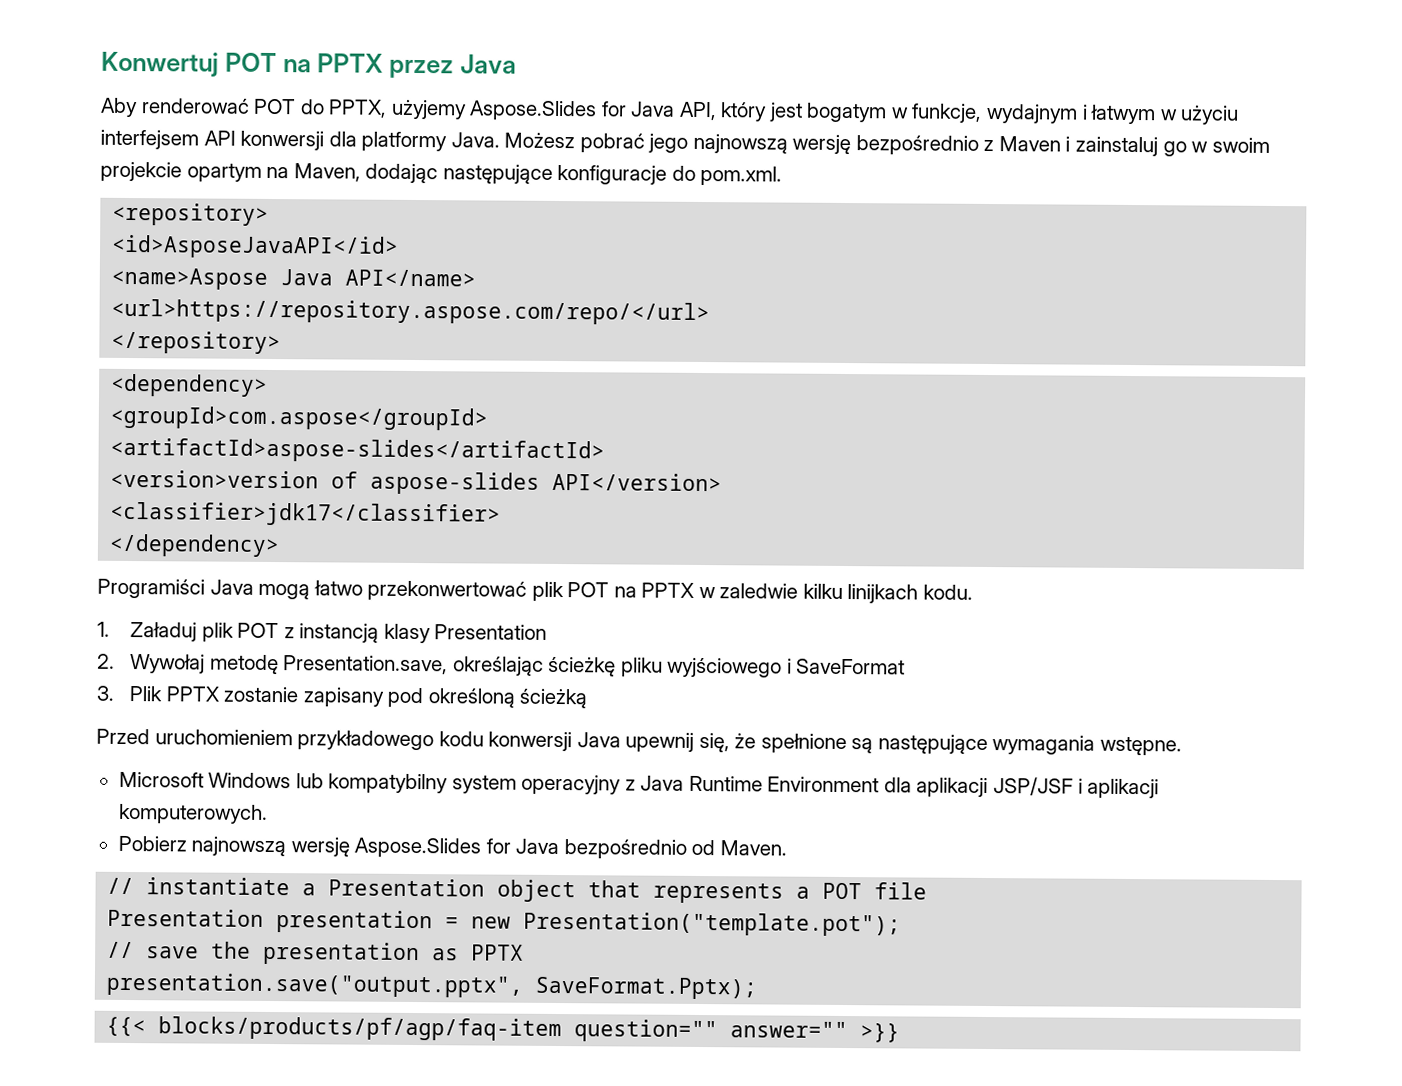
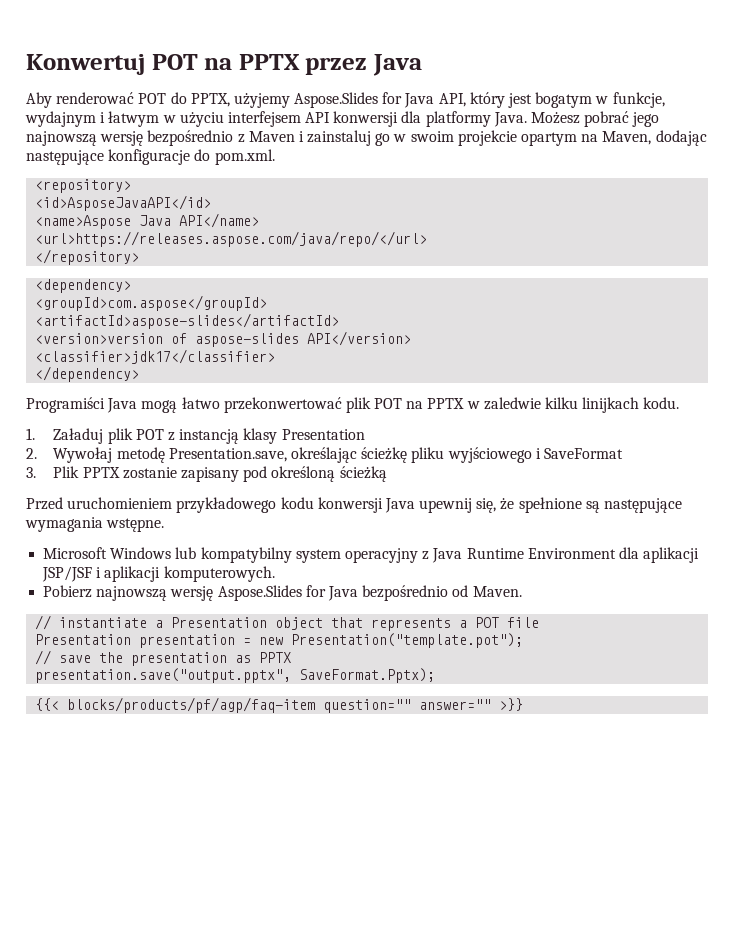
- <url>https://repository.aspose.com/repo/</url>
+ <url>https://releases.aspose.com/java/repo/</url>

